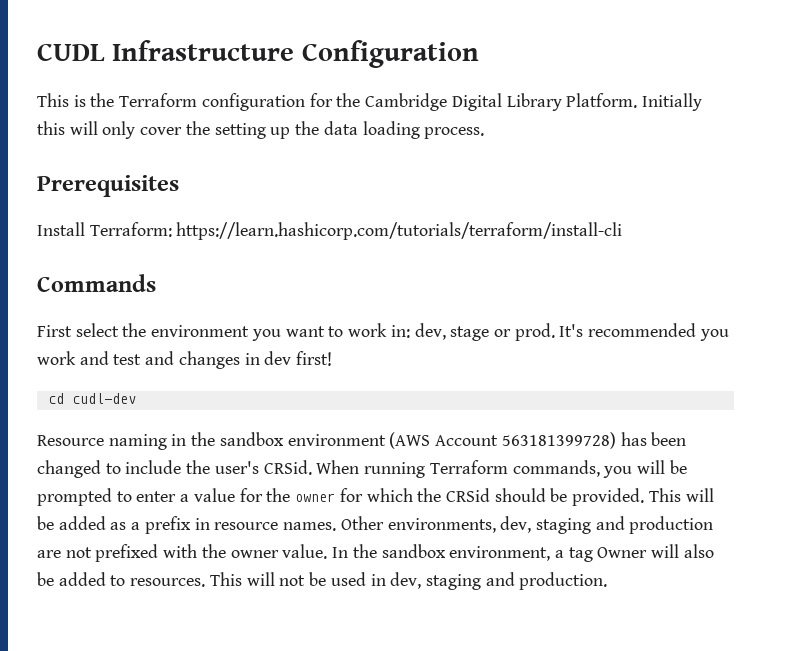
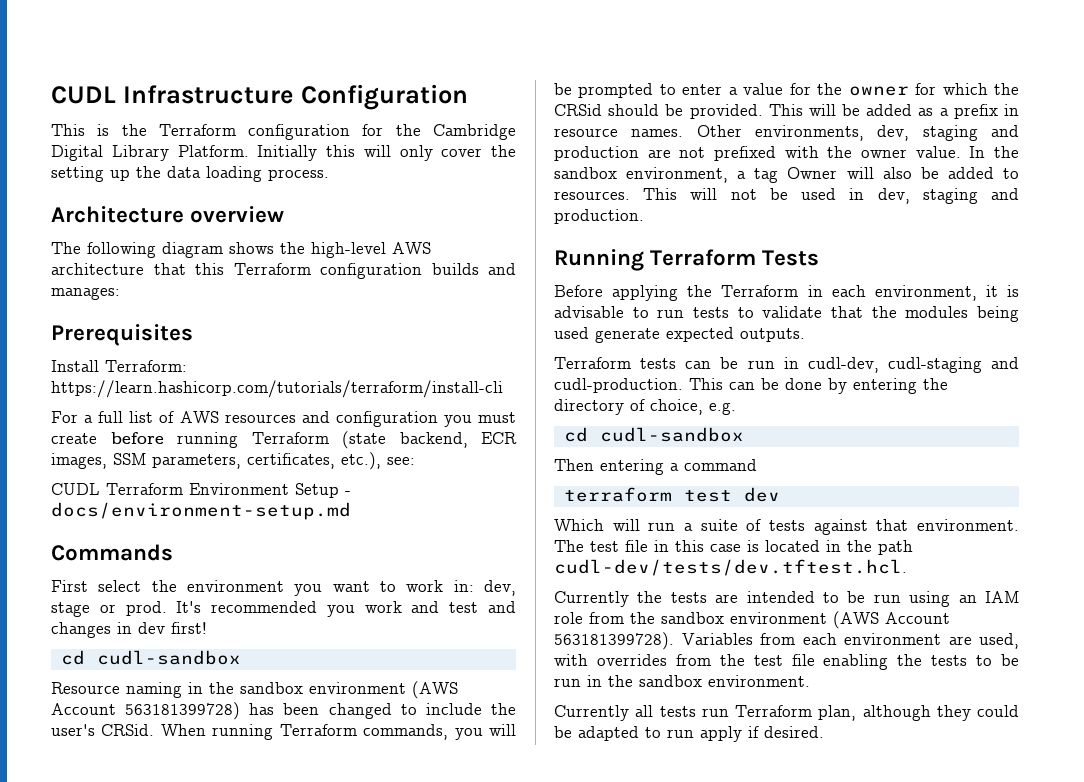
+ Architecture overview
+ The following diagram shows the high-level AWS architecture that this Terraform configuration builds and manages:
  Prerequisites
  Install Terraform: https://learn.hashicorp.com/tutorials/terraform/install-cli
+ For a full list of AWS resources and configuration you must create before running Terraform (state backend, ECR images, SSM parameters, certificates, etc.), see:
+ CUDL Terraform Environment Setup - docs/environment-setup.md
  It's recommended you work and test and changes in dev first!
- cd cudl-dev
+ cd cudl-sandbox
+ Running Terraform Tests
+ Before applying the Terraform in each environment, it is advisable to run tests to validate that the modules being used generate expected outputs.
+ Terraform tests can be run in cudl-dev, cudl-staging and cudl-production. This can be done by entering the directory of choice, e.g.
+ cd cudl-sandbox
+ Then entering a command
+ terraform test dev
+ Which will run a suite of tests against that environment. The test file in this case is located in the path cudl-dev/tests/dev.tftest.hcl.
+ Currently the tests are intended to be run using an IAM role from the sandbox environment (AWS Account 563181399728). Variables from each environment are used, with overrides from the test file enabling the tests to be run in the sandbox environment.
+ Currently all tests run Terraform plan, although they could be adapted to run apply if desired.

